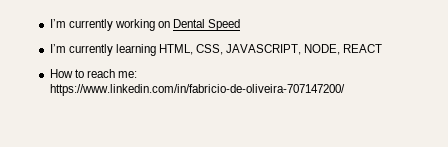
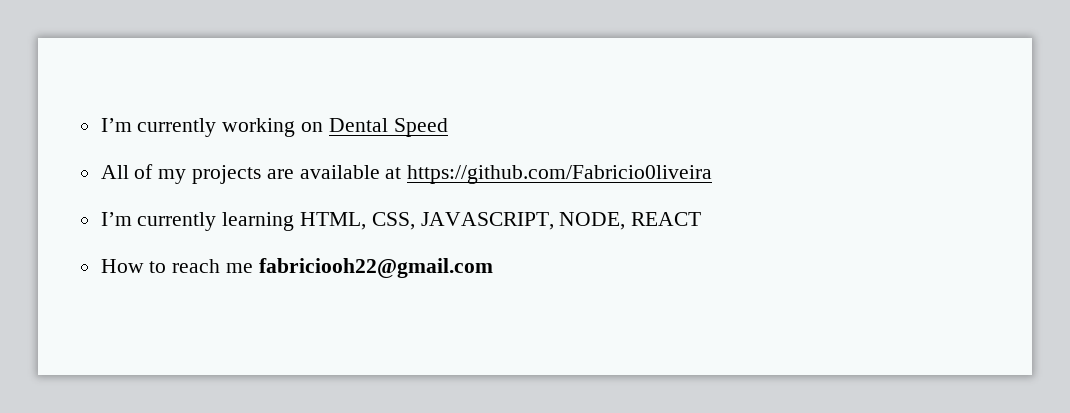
+ All of my projects are available at https://github.com/Fabricio0liveira
- How to reach me: https://www.linkedin.com/in/fabricio-de-oliveira-707147200/
+ How to reach me fabriciooh22@gmail.com

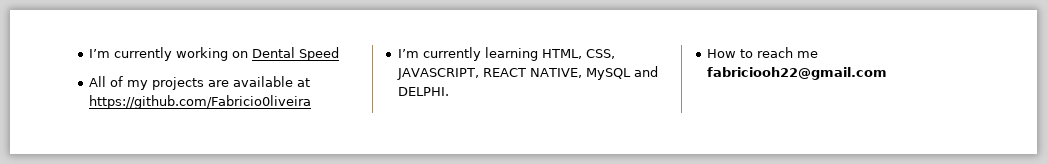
- I’m currently learning HTML, CSS, JAVASCRIPT, NODE, REACT
+ I’m currently learning HTML, CSS, JAVASCRIPT, REACT NATIVE, MySQL and DELPHI.

